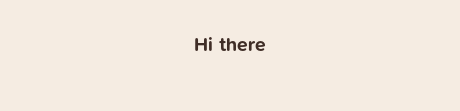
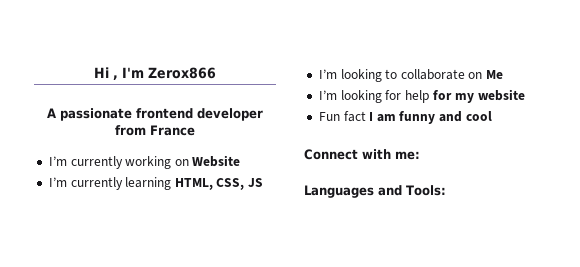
- Hi there
+ Hi , I'm Zerox866
+ A passionate frontend developer from France
+ I’m currently working on Website
+ I’m currently learning HTML, CSS, JS
+ I’m looking to collaborate on Me
+ I’m looking for help for my website
+ Fun fact I am funny and cool
+ Connect with me:
+ Languages and Tools:

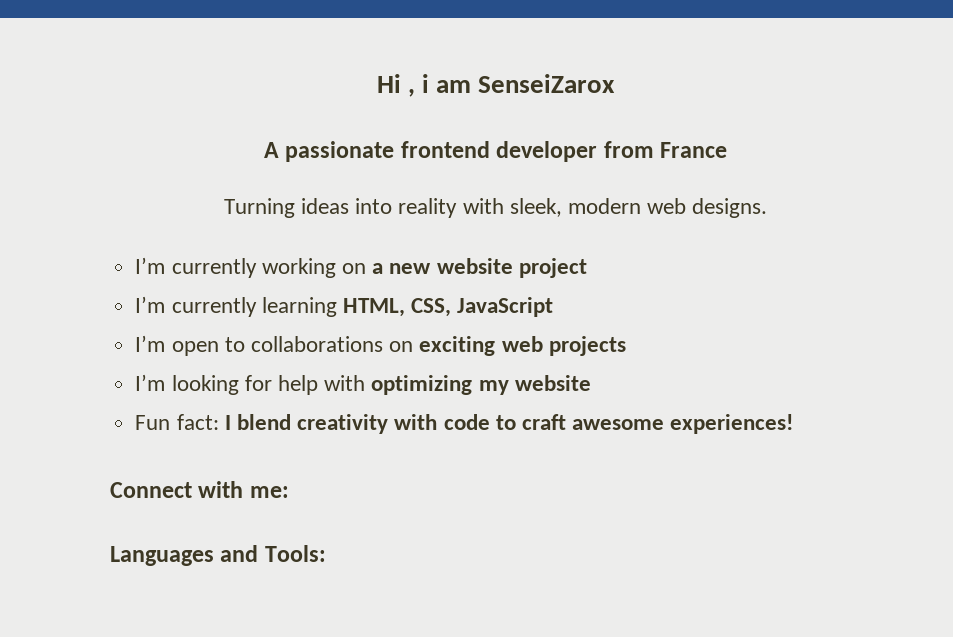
- Hi , I'm Zerox866
+ Hi , i am SenseiZarox
+ Turning ideas into reality with sleek, modern web designs.
- I’m currently working on Website
+ I’m currently working on a new website project
- I’m currently learning HTML, CSS, JS
- I’m looking to collaborate on Me
+ I’m currently learning HTML, CSS, JavaScript
+ I’m open to collaborations on exciting web projects
- I’m looking for help for my website
+ I’m looking for help with optimizing my website
- Fun fact I am funny and cool
+ Fun fact: I blend creativity with code to craft awesome experiences!

